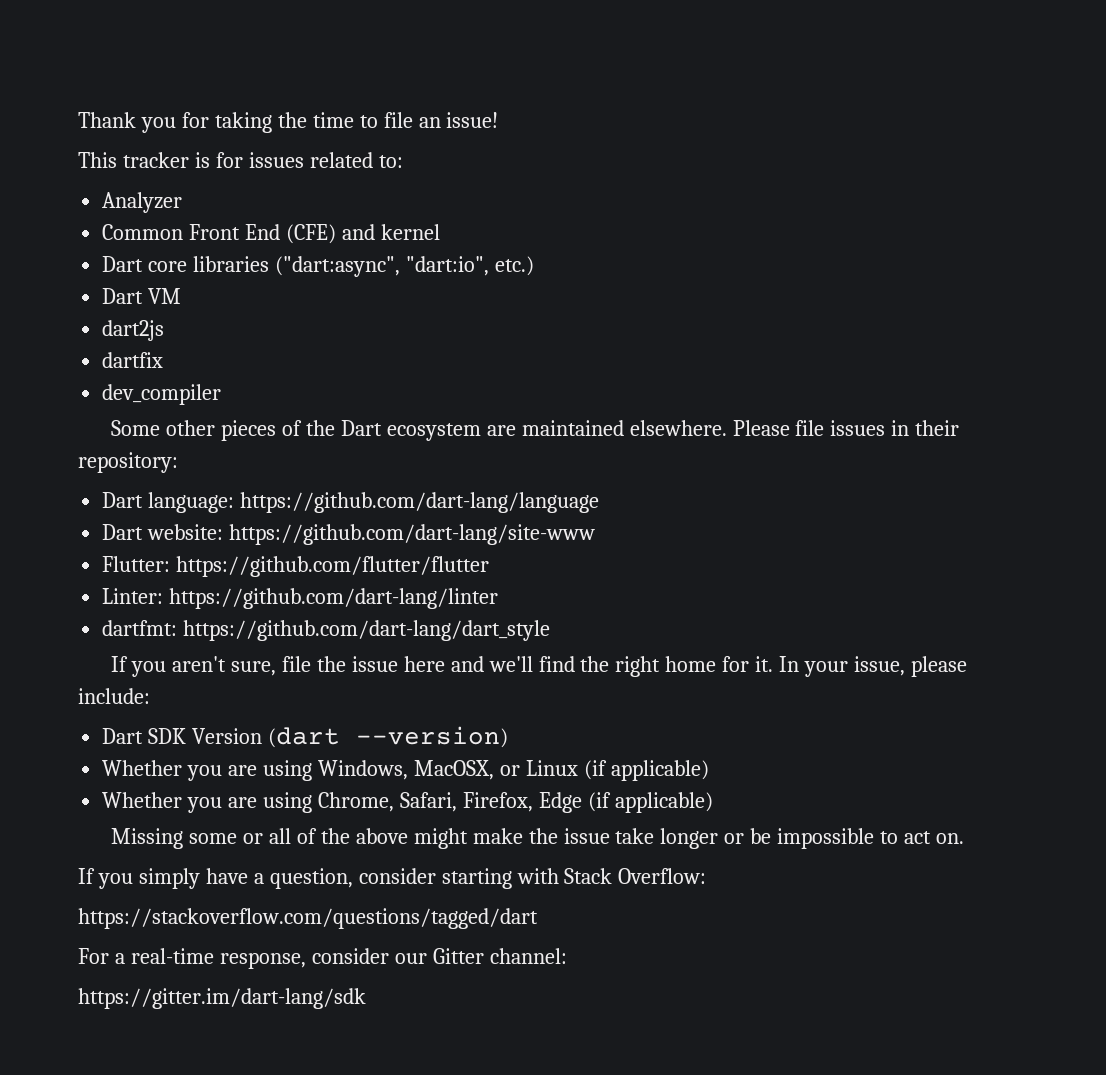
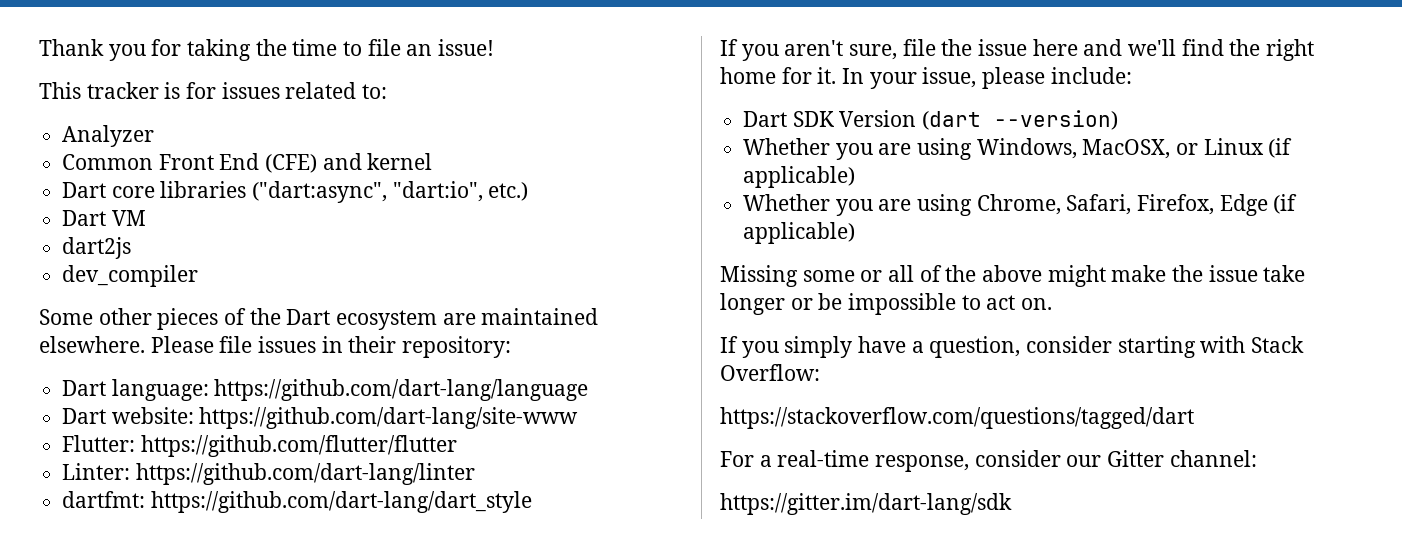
- dartfix

